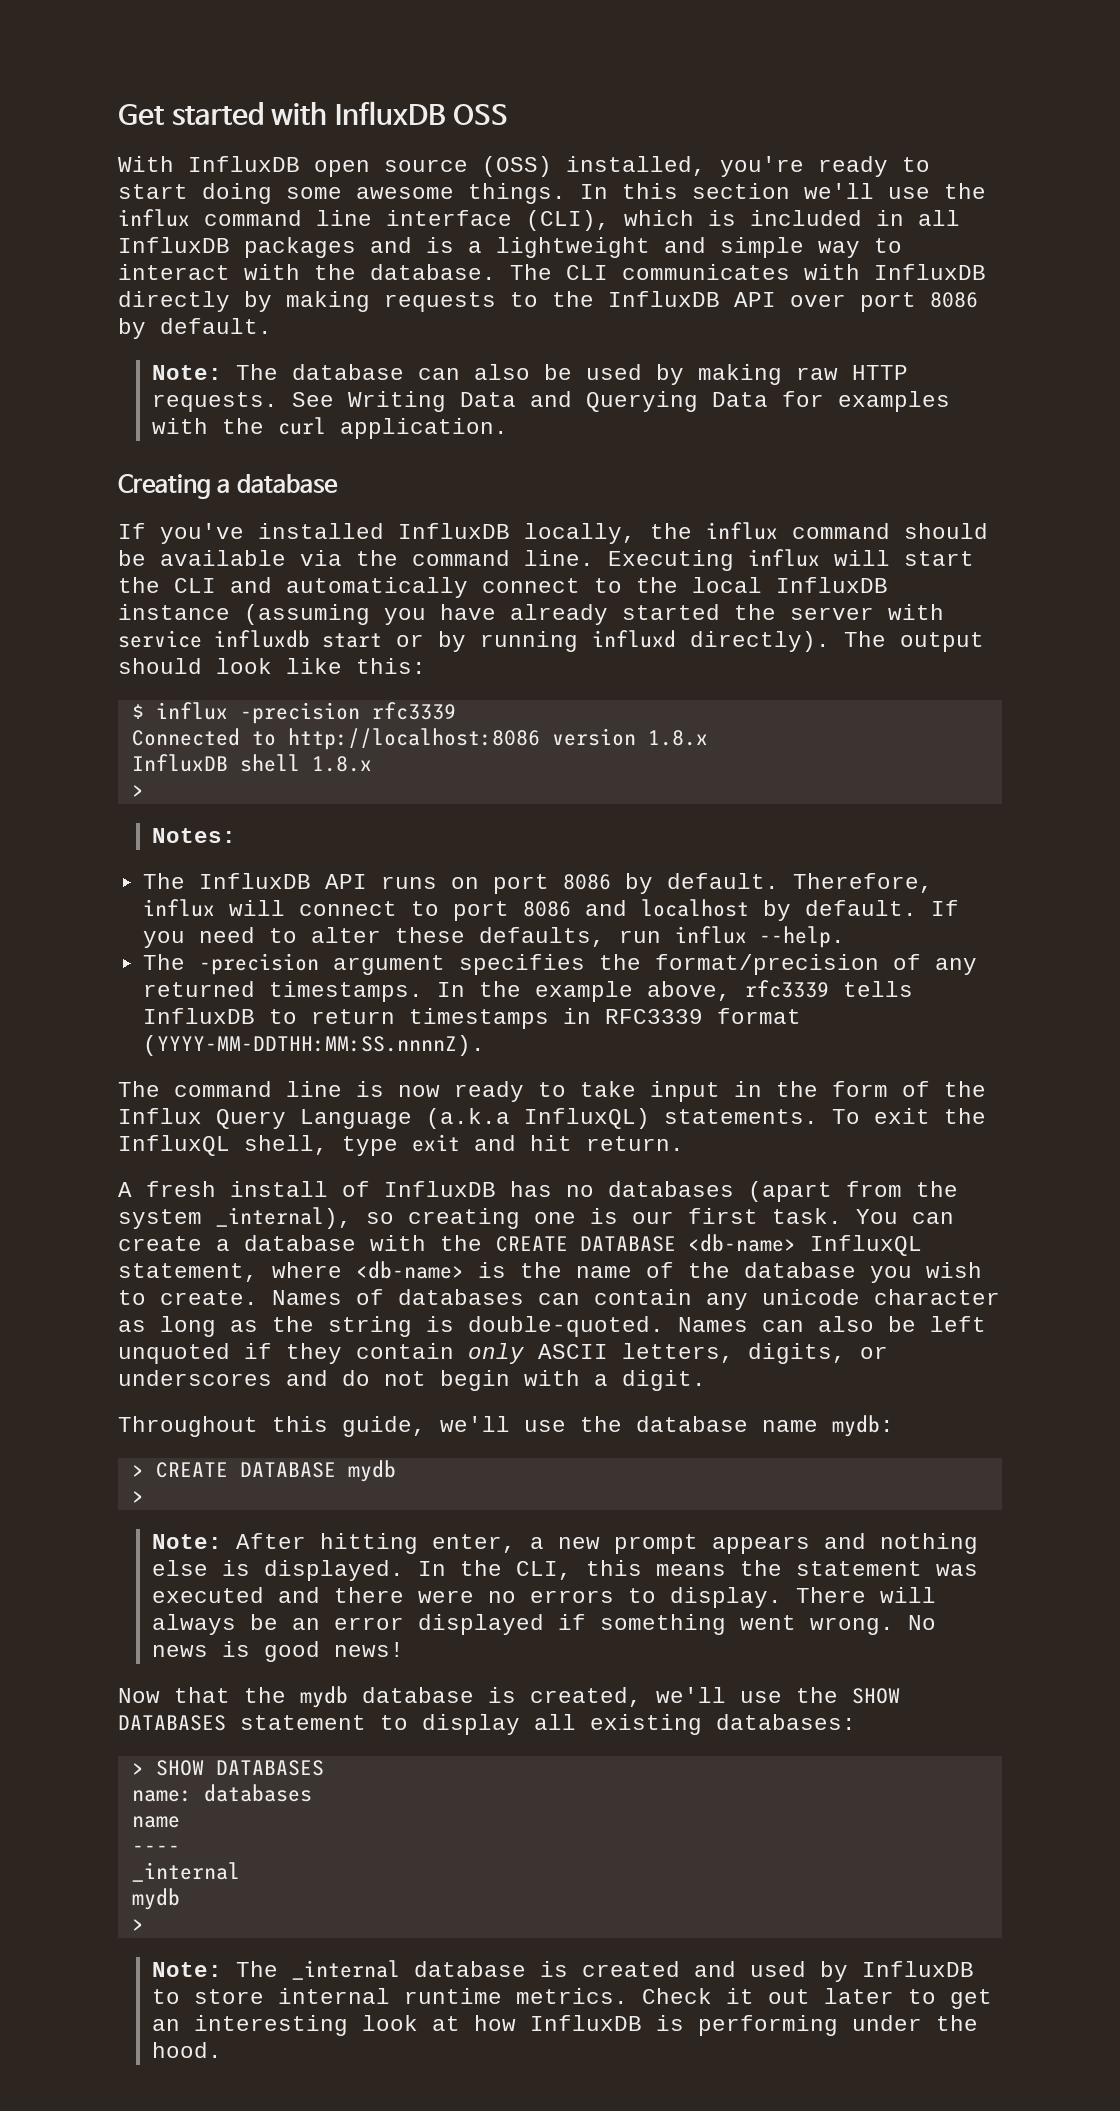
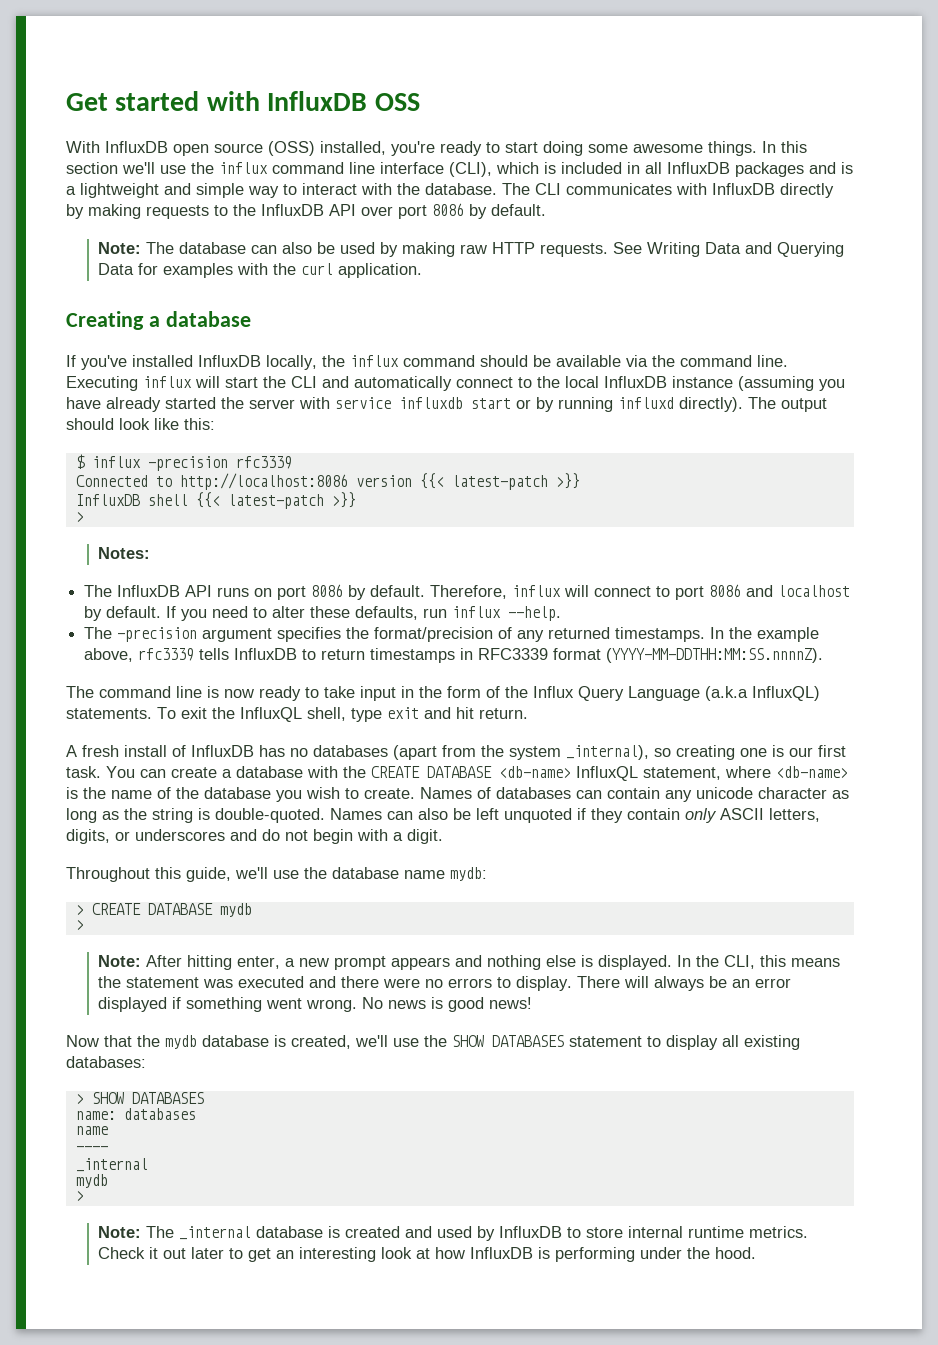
- Connected to http://localhost:8086 version 1.8.x
+ Connected to http://localhost:8086 version {{< latest-patch >}}
- InfluxDB shell 1.8.x
+ InfluxDB shell {{< latest-patch >}}

